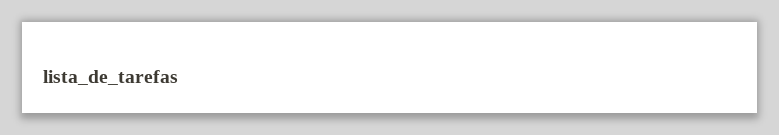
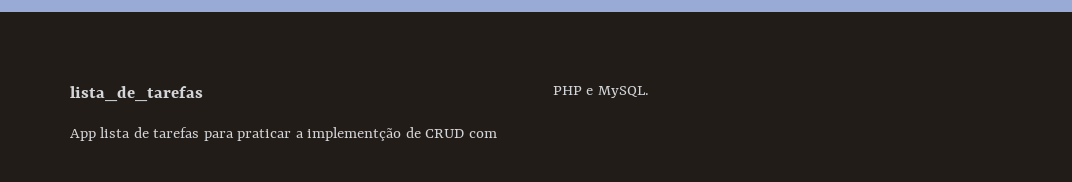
+ App lista de tarefas para praticar a implementção de CRUD com PHP e MySQL.

